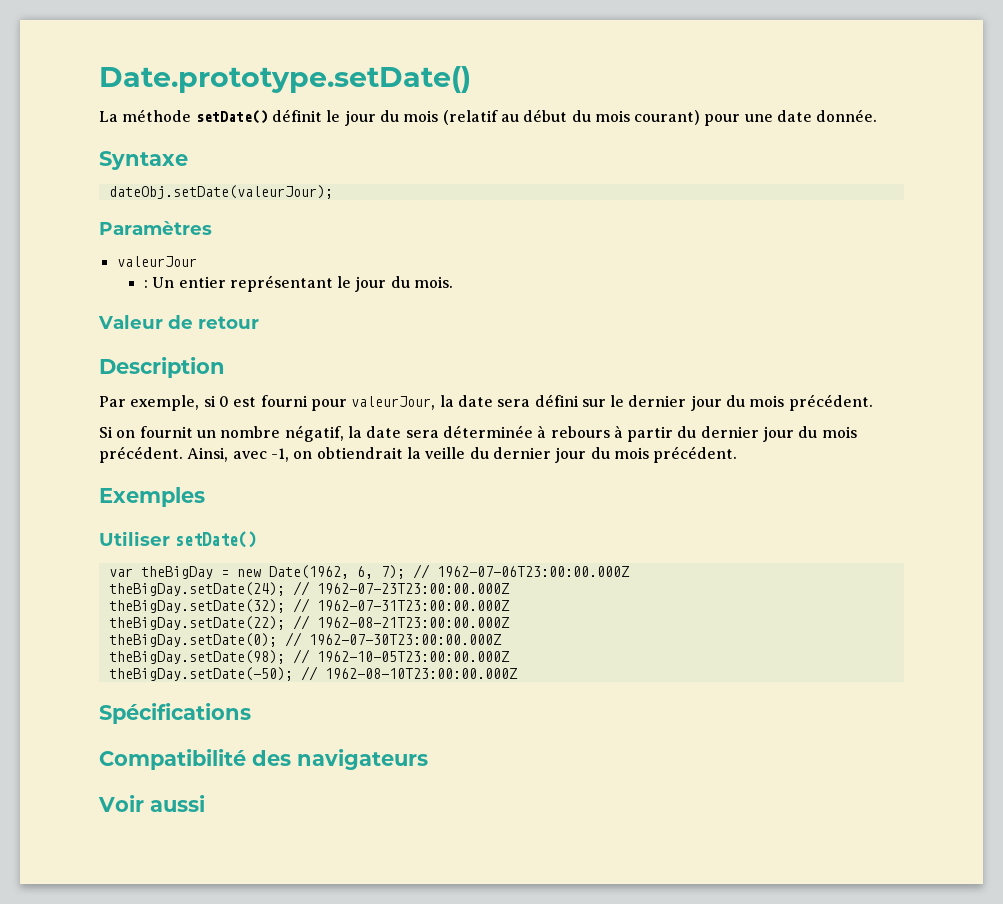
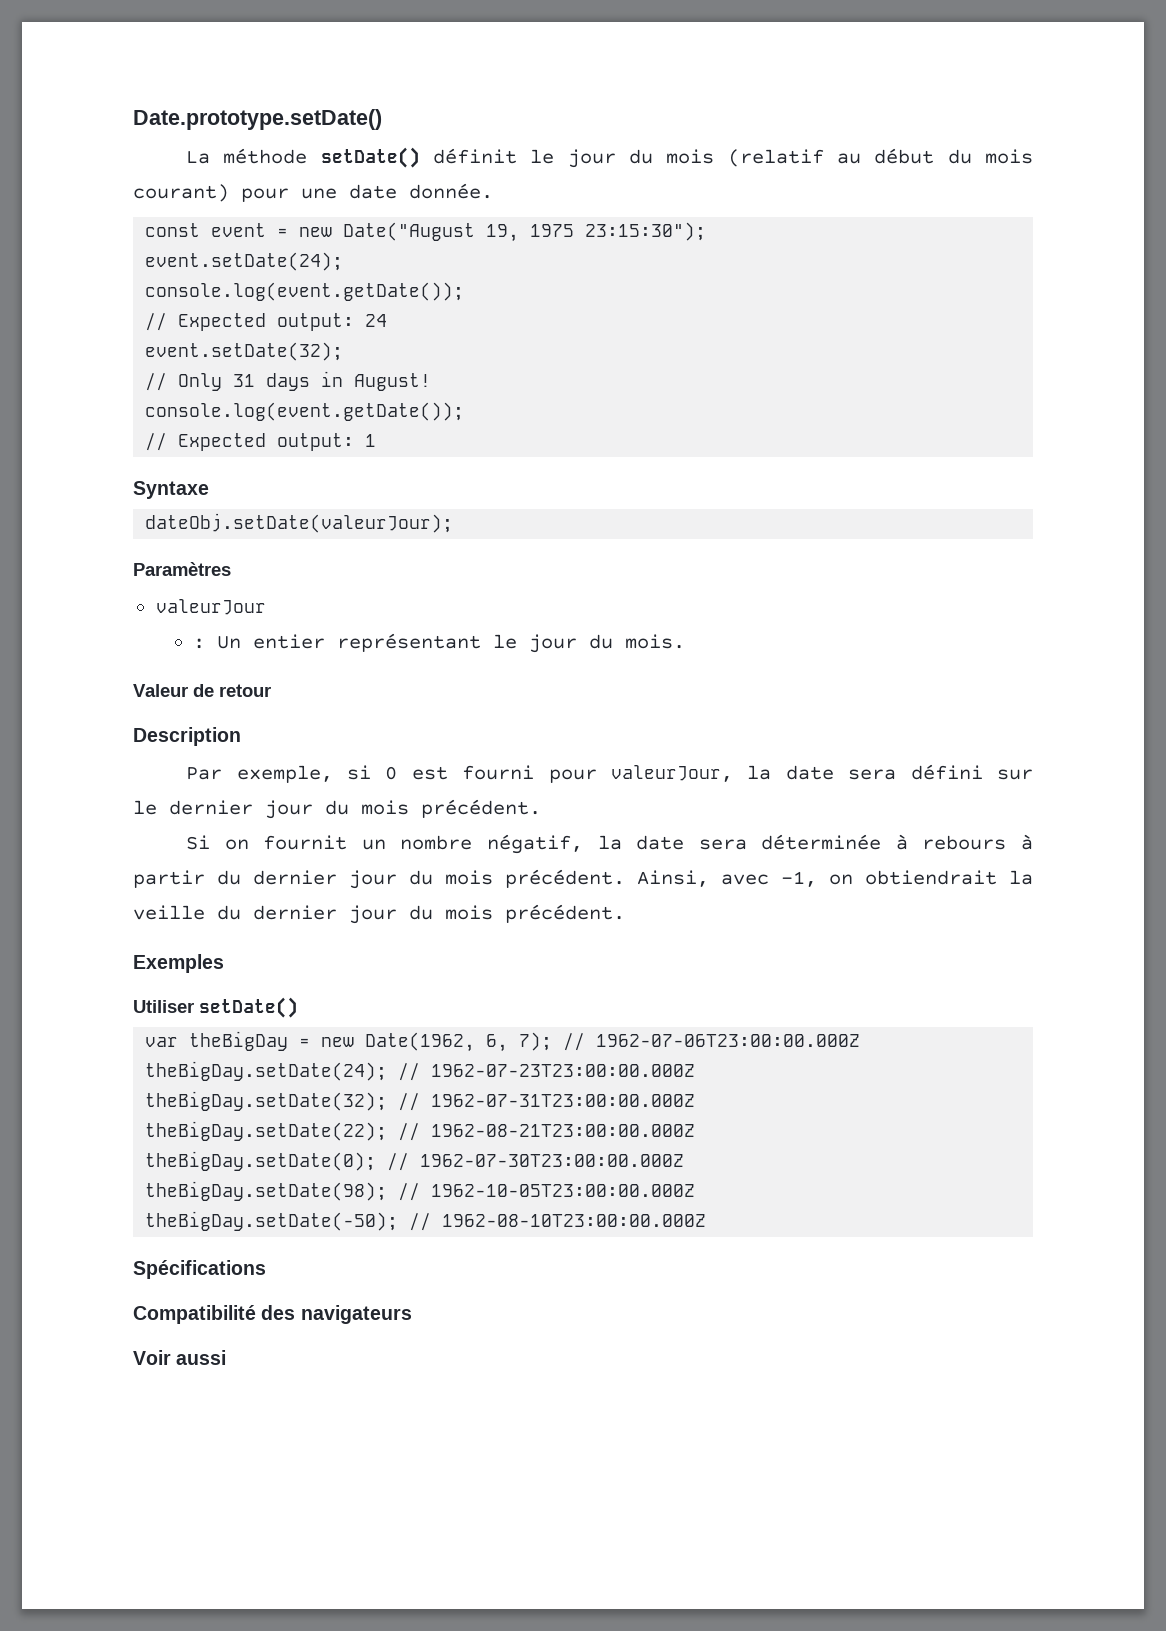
+ const event = new Date("August 19, 1975 23:15:30");
+ event.setDate(24);
+ console.log(event.getDate());
+ // Expected output: 24
+ event.setDate(32);
+ // Only 31 days in August!
+ console.log(event.getDate());
+ // Expected output: 1

